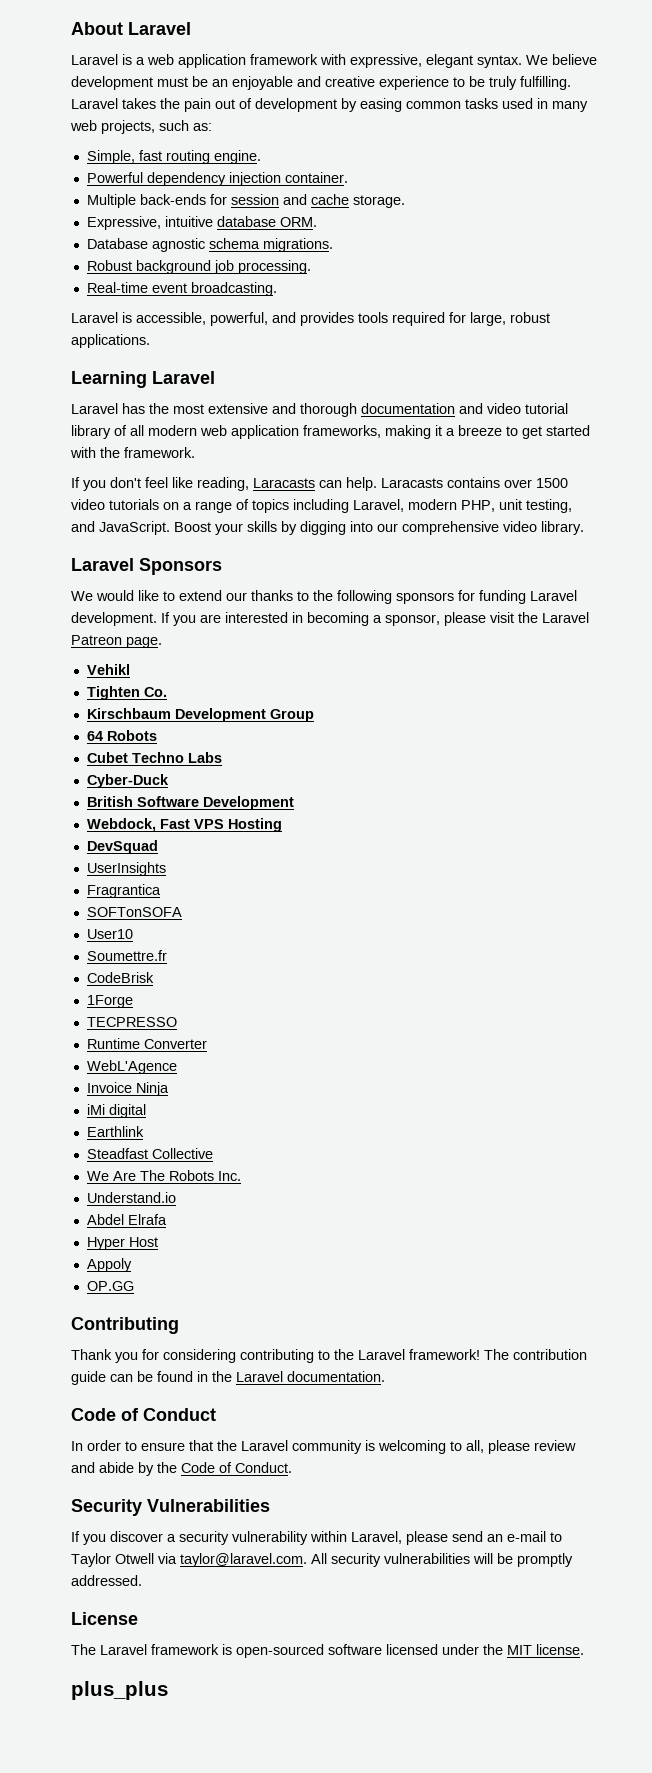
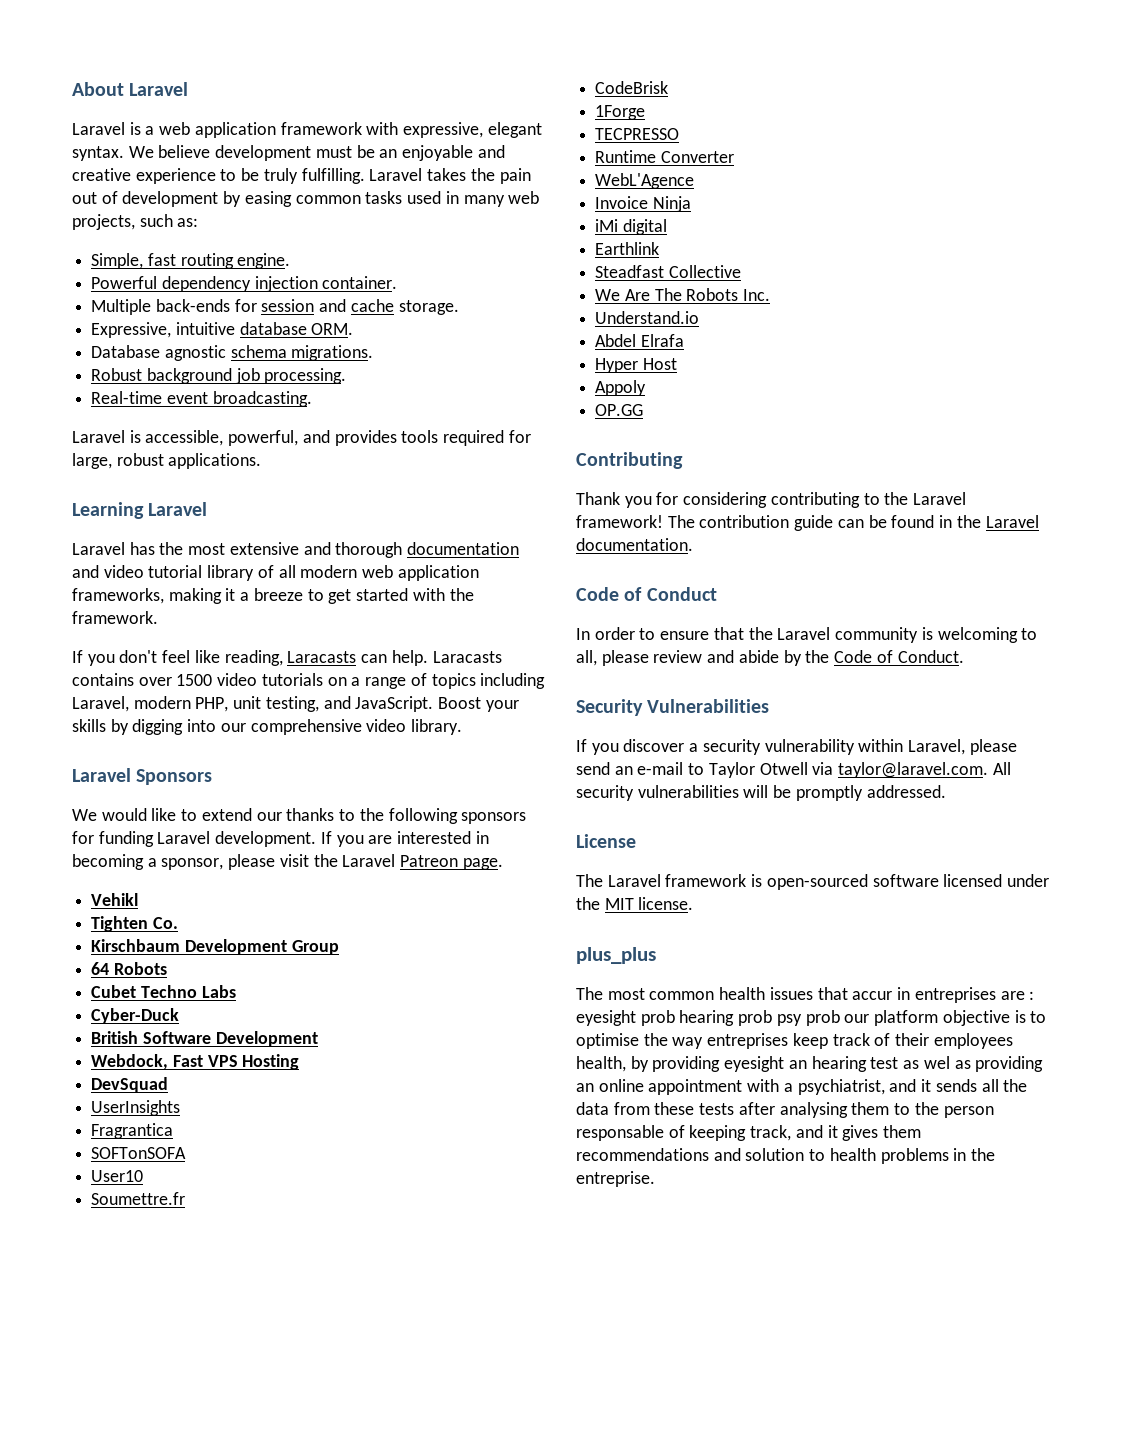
+ The most common health issues that accur in entreprises are : eyesight prob hearing prob psy prob our platform objective is to optimise the way entreprises keep track of their employees health, by providing eyesight an hearing test as wel as providing an online appointment with a psychiatrist, and it sends all the data from these tests after analysing them to the person responsable of keeping track, and it gives them recommendations and solution to health problems in the entreprise.

